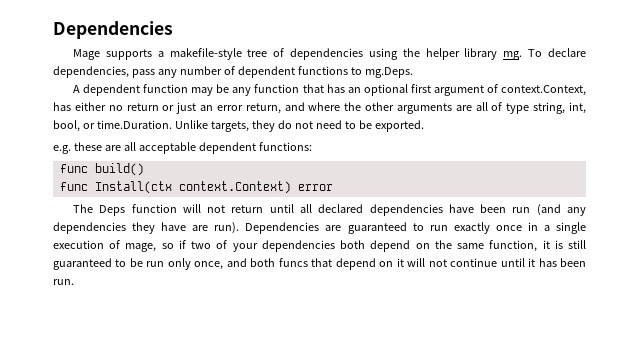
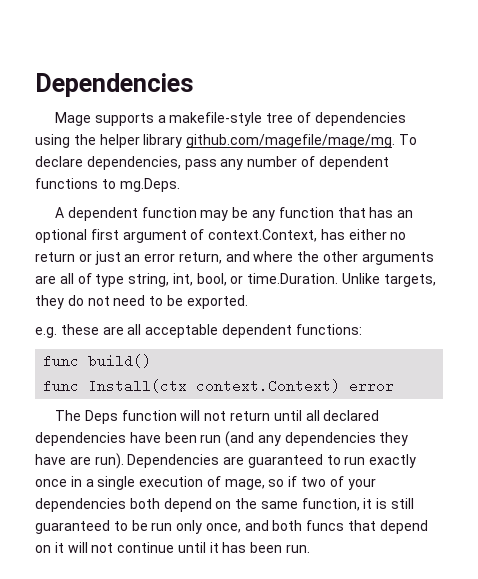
- Mage supports a makefile-style tree of dependencies using the helper library mg. To declare dependencies, pass any number of dependent functions to mg.Deps.
+ Mage supports a makefile-style tree of dependencies using the helper library github.com/magefile/mage/mg. To declare dependencies, pass any number of dependent functions to mg.Deps.

